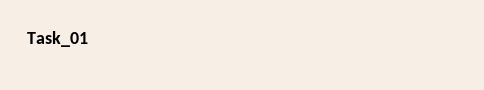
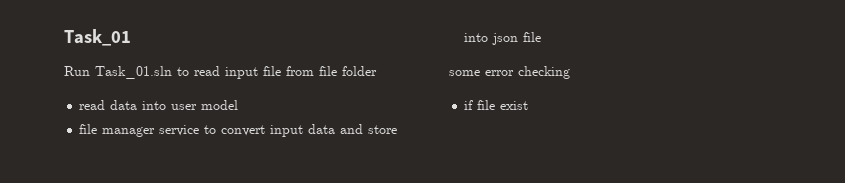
+ Run Task_01.sln to read input file from file folder
+ read data into user model
+ file manager service to convert input data and store into json file
+ some error checking
+ if file exist

